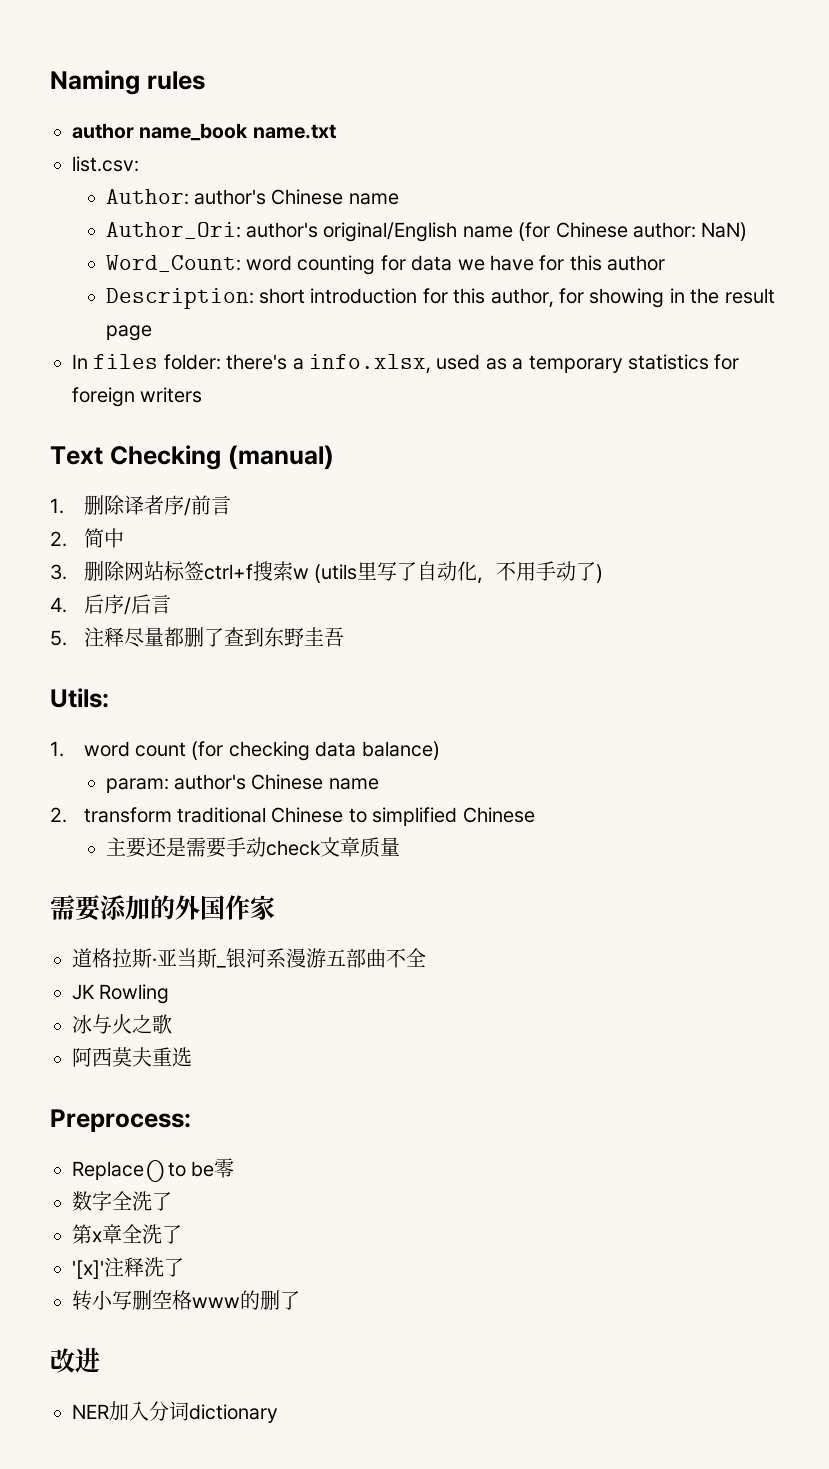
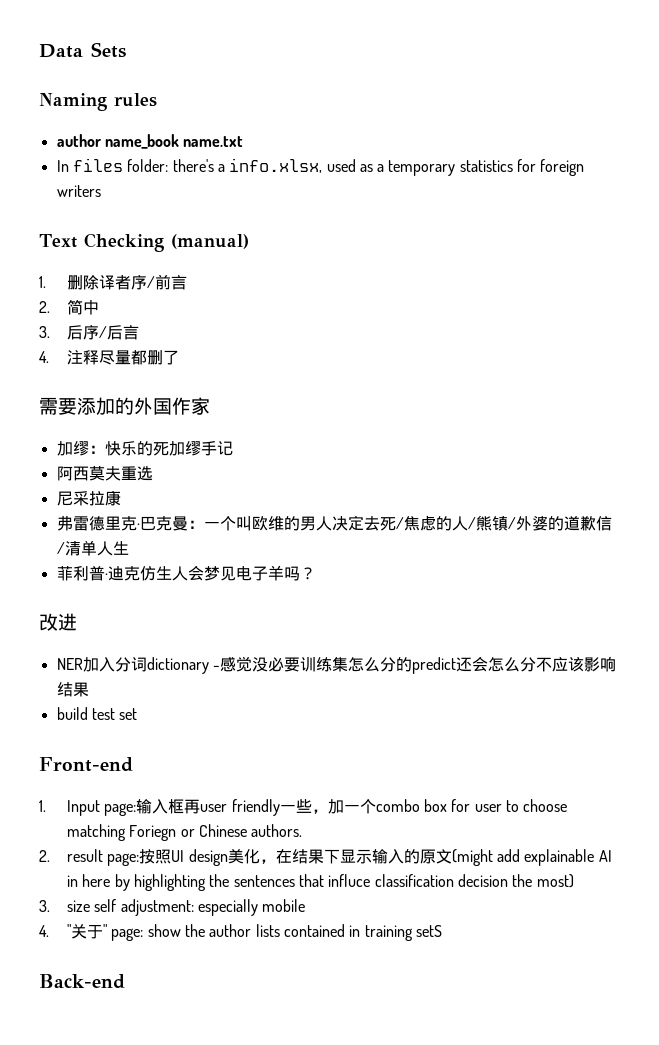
+ Data Sets
- list.csv:
- Author: author's Chinese name
- Author_Ori: author's original/English name (for Chinese author: NaN)
- Word_Count: word counting for data we have for this author
- Description: short introduction for this author, for showing in the result page
- 3.删除网站标签ctrl+f搜索w (utils里写了自动化，不用手动了)
- 4.后序/后言
+ 3.后序/后言
- 5.注释尽量都删了查到东野圭吾
- Utils:
- 1. word count (for checking data balance)
- param: author's Chinese name
- 2. transform traditional Chinese to simplified Chinese
- 主要还是需要手动check文章质量
+ 4.注释尽量都删了
- 道格拉斯·亚当斯_银河系漫游五部曲不全
- JK Rowling
- 冰与火之歌
+ 加缪：快乐的死加缪手记
  阿西莫夫重选
- Preprocess:
- Replace ○ to be零
- 数字全洗了
- 第x章全洗了
- '[x]'注释洗了
- 转小写删空格www的删了
+ 尼采拉康
+ 弗雷德里克·巴克曼：一个叫欧维的男人决定去死/焦虑的人/熊镇/外婆的道歉信/清单人生
+ 菲利普·迪克仿生人会梦见电子羊吗？
- NER加入分词dictionary
+ NER加入分词dictionary -感觉没必要训练集怎么分的predict还会怎么分不应该影响结果
+ build test set
+ Front-end
+ 1. Input page:输入框再user friendly一些，加一个combo box for user to choose matching Foriegn or Chinese authors.
+ 2. result page:按照UI design美化，在结果下显示输入的原文(might add explainable AI in here by highlighting the sentences that influce classification decision the most)
+ 3. size self adjustment: especially mobile
+ 4. "关于" page: show the author lists contained in training setS
+ Back-end

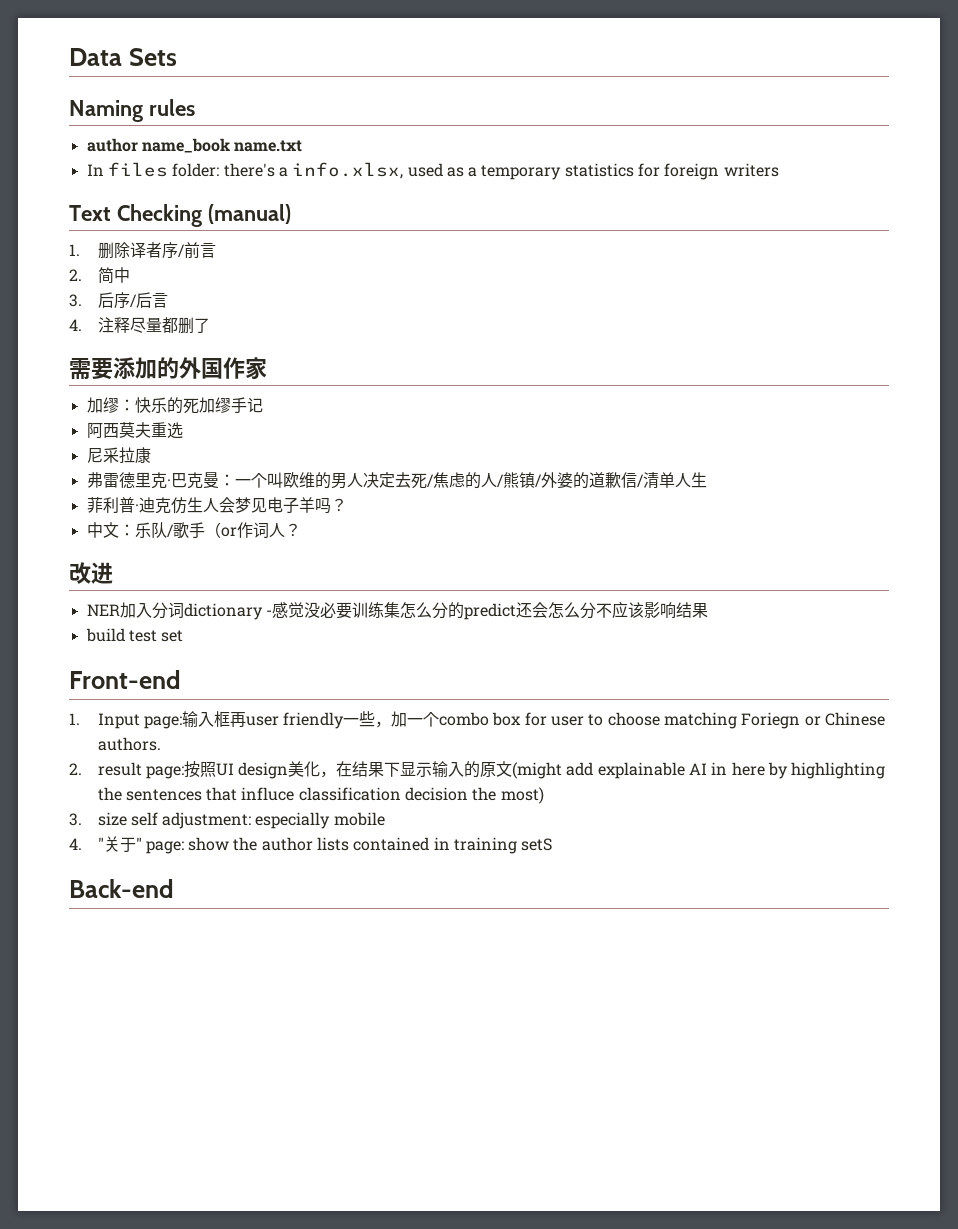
+ 中文：乐队/歌手（or作词人？

